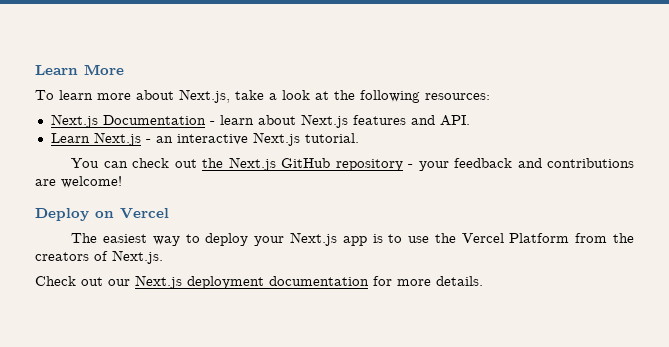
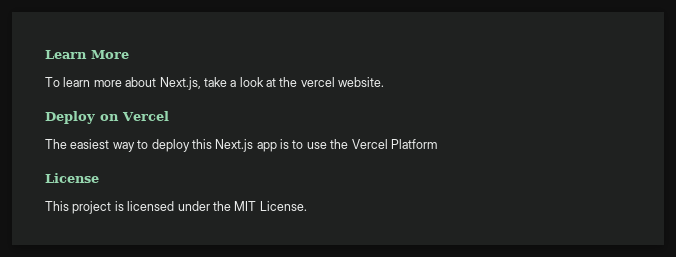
- To learn more about Next.js, take a look at the following resources:
- Next.js Documentation - learn about Next.js features and API.
- Learn Next.js - an interactive Next.js tutorial.
- You can check out the Next.js GitHub repository - your feedback and contributions are welcome!
+ To learn more about Next.js, take a look at the vercel website.
- The easiest way to deploy your Next.js app is to use the Vercel Platform from the creators of Next.js.
- Check out our Next.js deployment documentation for more details.
+ The easiest way to deploy this Next.js app is to use the Vercel Platform
+ License
+ This project is licensed under the MIT License.

